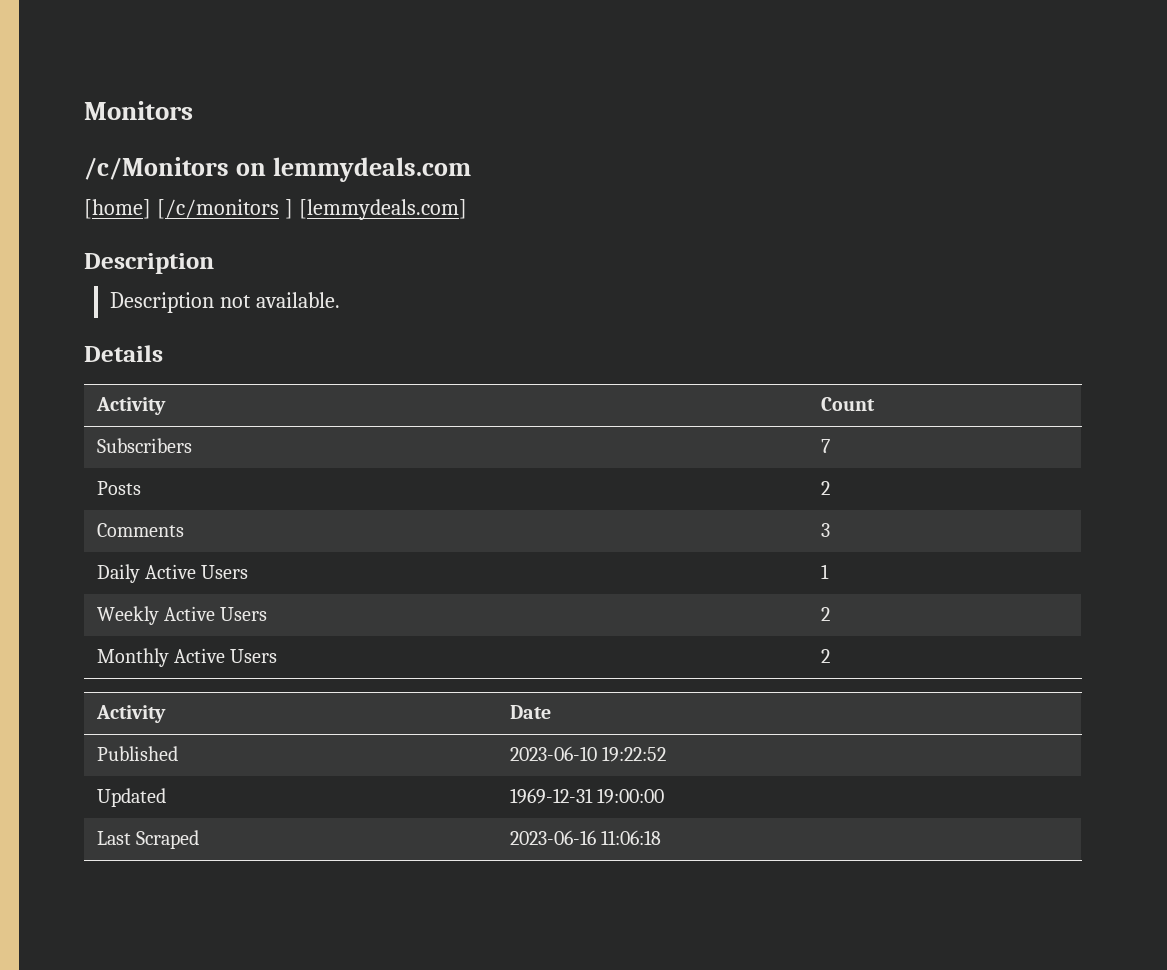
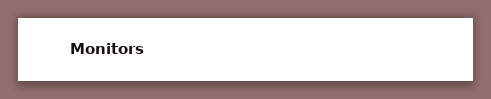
- /c/Monitors on lemmydeals.com
- [home] [/c/monitors ] [lemmydeals.com]
- Description
- Description not available.
- Details
- Activity | Count
- Subscribers | 7
- Posts | 2
- Comments | 3
- Daily Active Users | 1
- Weekly Active Users | 2
- Monthly Active Users | 2
- Activity | Date
- Published | 2023-06-10 19:22:52
- Updated | 1969-12-31 19:00:00
- Last Scraped | 2023-06-16 11:06:18

